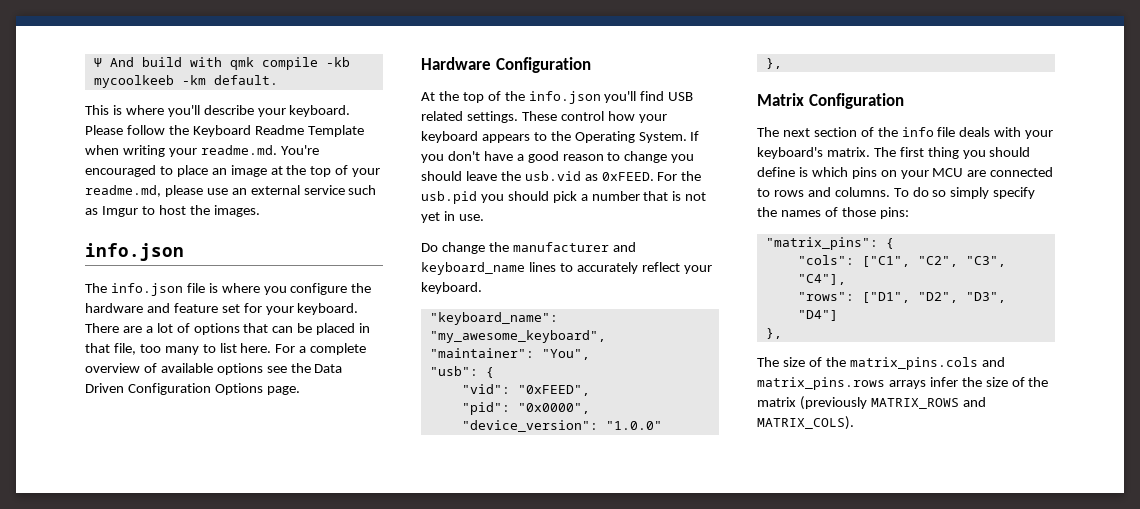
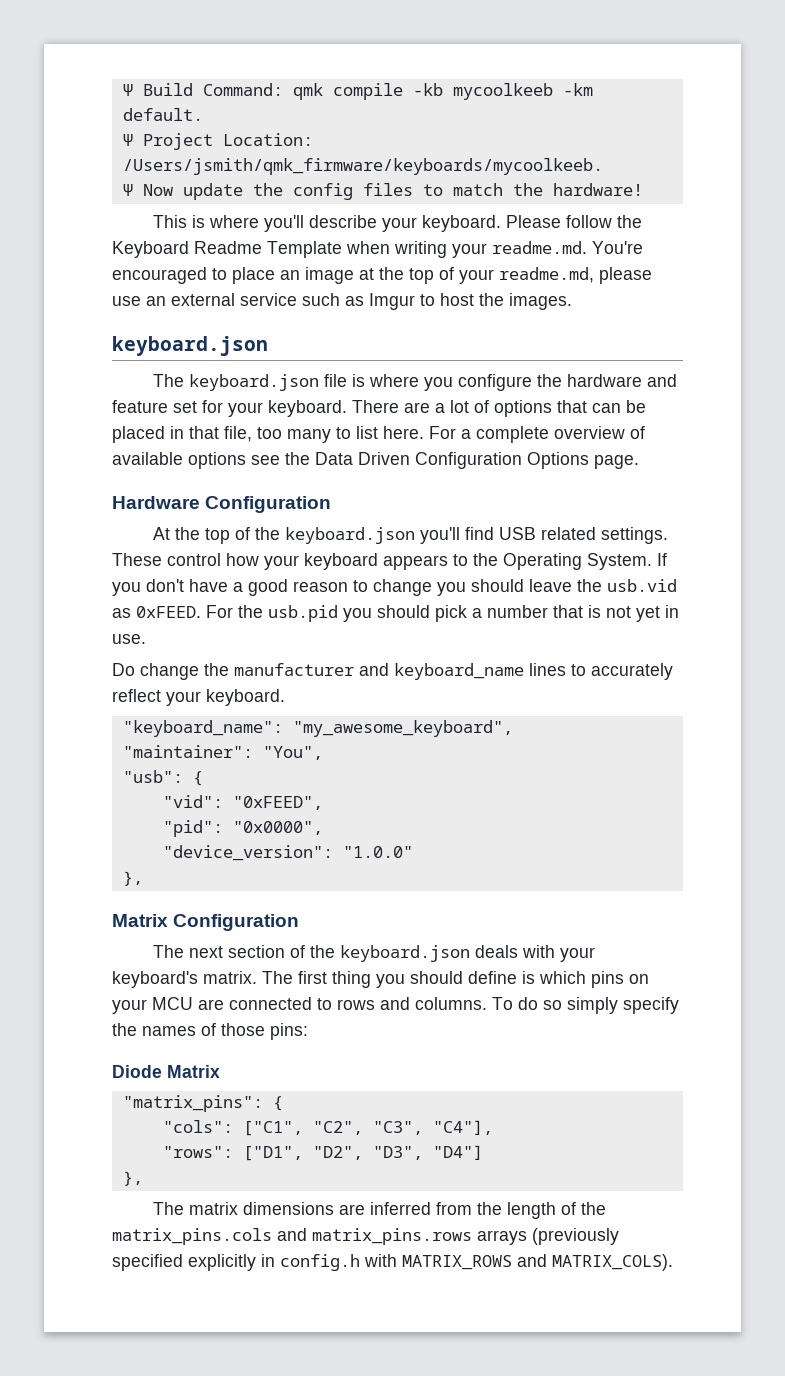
- Ψ And build with qmk compile -kb mycoolkeeb -km default.
+ Ψ Build Command: qmk compile -kb mycoolkeeb -km default.
+ Ψ Project Location: /Users/jsmith/qmk_firmware/keyboards/mycoolkeeb.
+ Ψ Now update the config files to match the hardware!
  Please follow the Keyboard Readme Template when writing your readme.md. You're encouraged to place an image at the top of your readme.md, please use an external service such as Imgur to host the images.
- info.json
- The info.json file is where you configure the hardware and feature set for your keyboard.
+ keyboard.json
+ The keyboard.json file is where you configure the hardware and feature set for your keyboard.
- At the top of the info.json you'll find USB related settings.
+ At the top of the keyboard.json you'll find USB related settings.
- The next section of the info file deals with your keyboard's matrix.
+ The next section of the keyboard.json deals with your keyboard's matrix.
+ Diode Matrix
- The size of the matrix_pins.cols and matrix_pins.rows arrays infer the size of the matrix (previously MATRIX_ROWS and MATRIX_COLS).
+ The matrix dimensions are inferred from the length of the matrix_pins.cols and matrix_pins.rows arrays (previously specified explicitly in config.h with MATRIX_ROWS and MATRIX_COLS).

